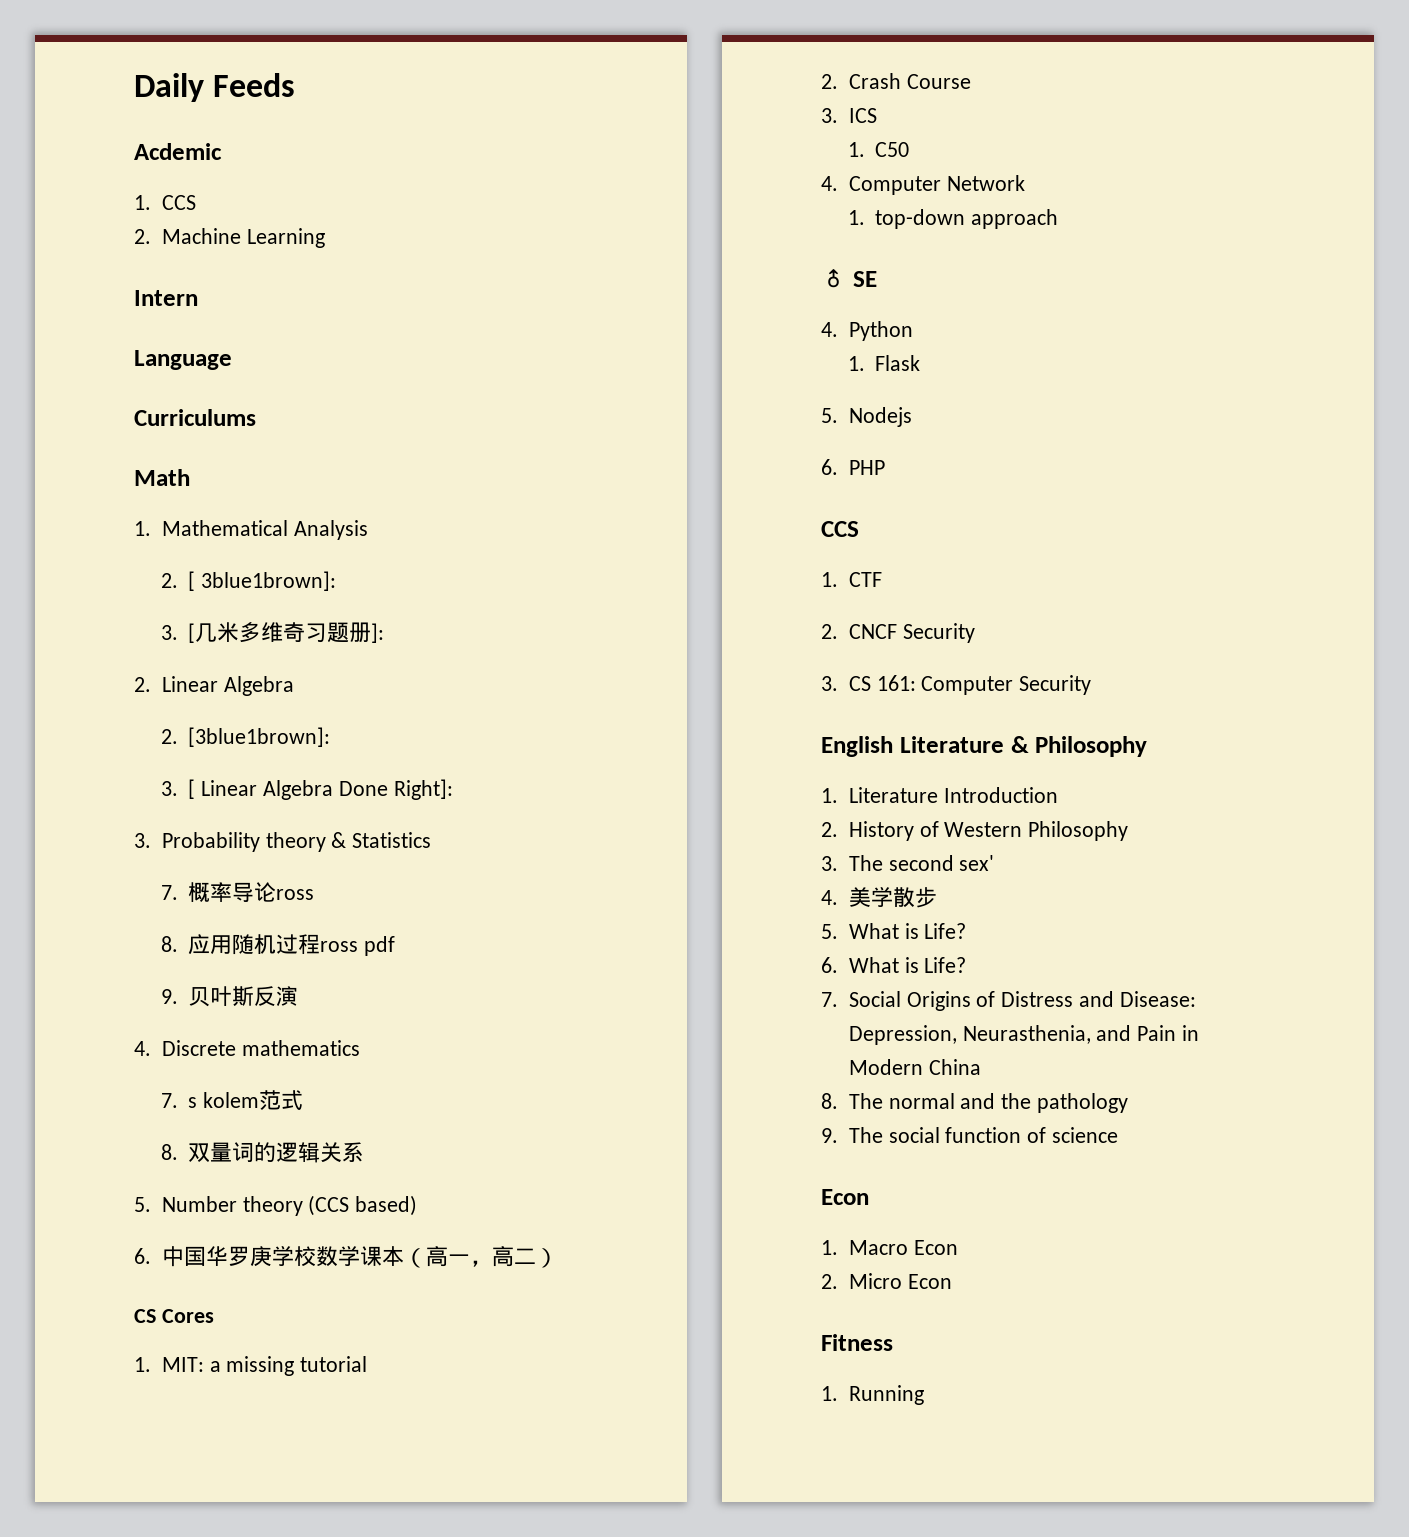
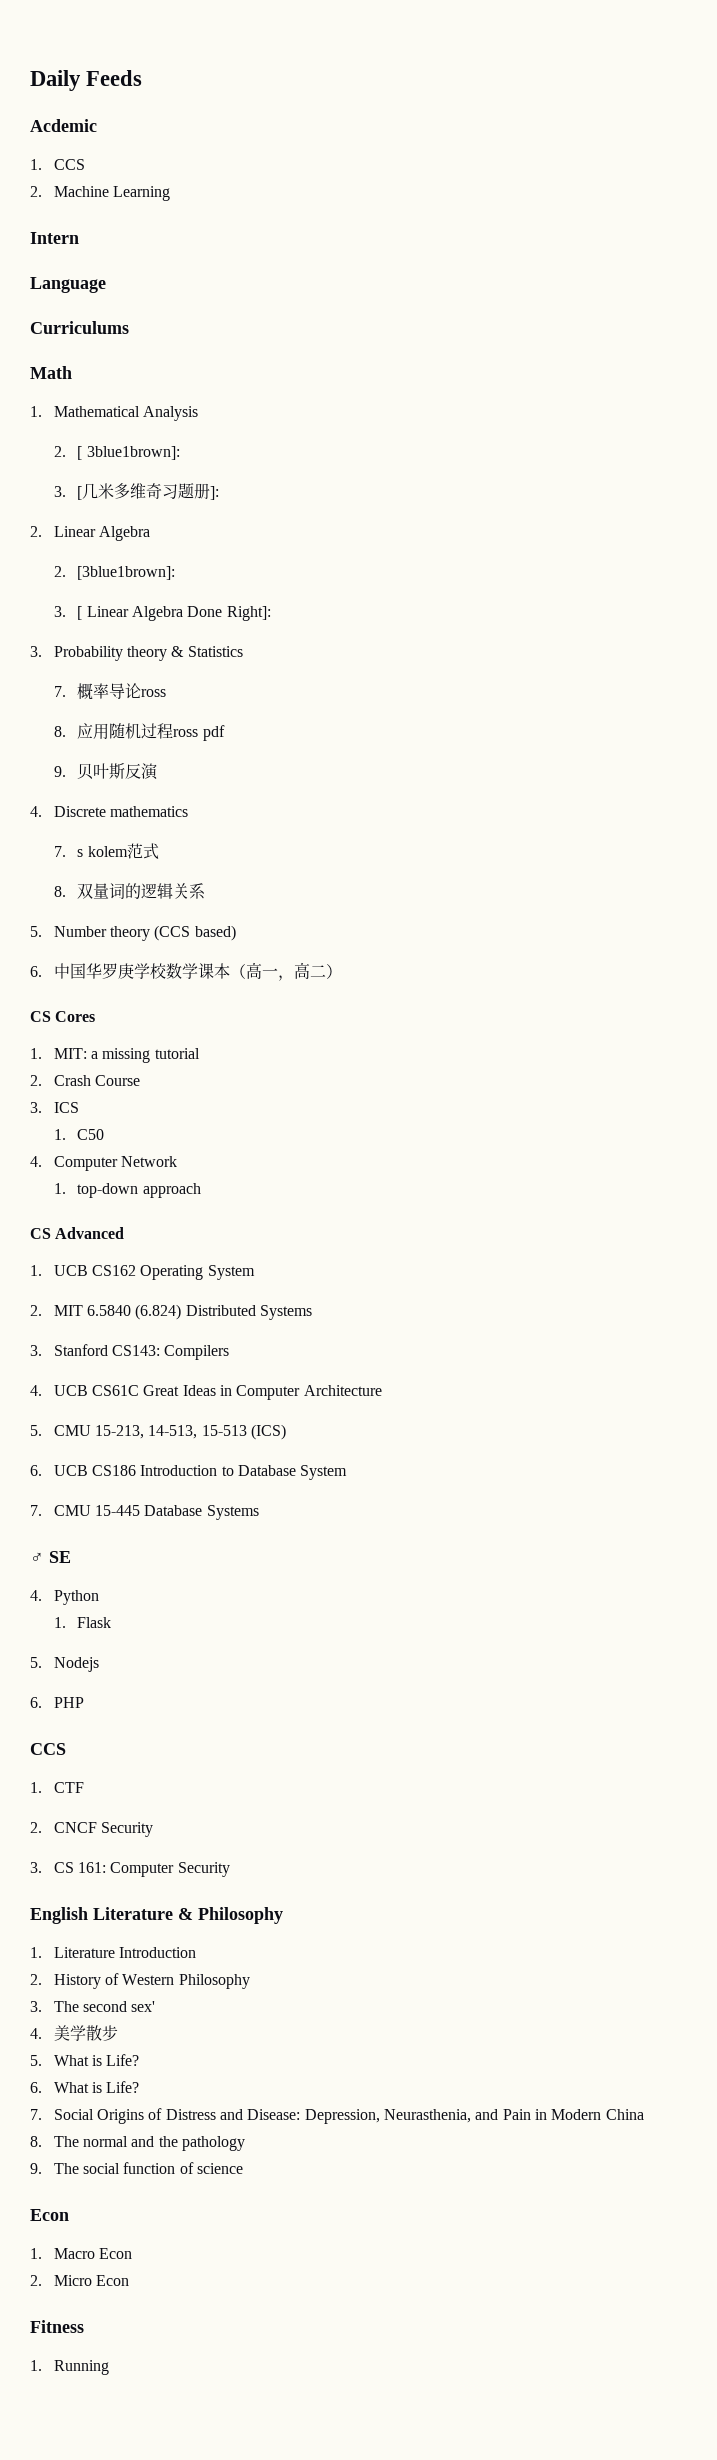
+ CS Advanced
+ 1. UCB CS162 Operating System
+ 2. MIT 6.5840 (6.824) Distributed Systems
+ 3. Stanford CS143: Compilers
+ 4. UCB CS61C Great Ideas in Computer Architecture
+ 5. CMU 15-213, 14-513, 15-513 (ICS)
+ 6. UCB CS186 Introduction to Database System
+ 7. CMU 15-445 Database Systems

